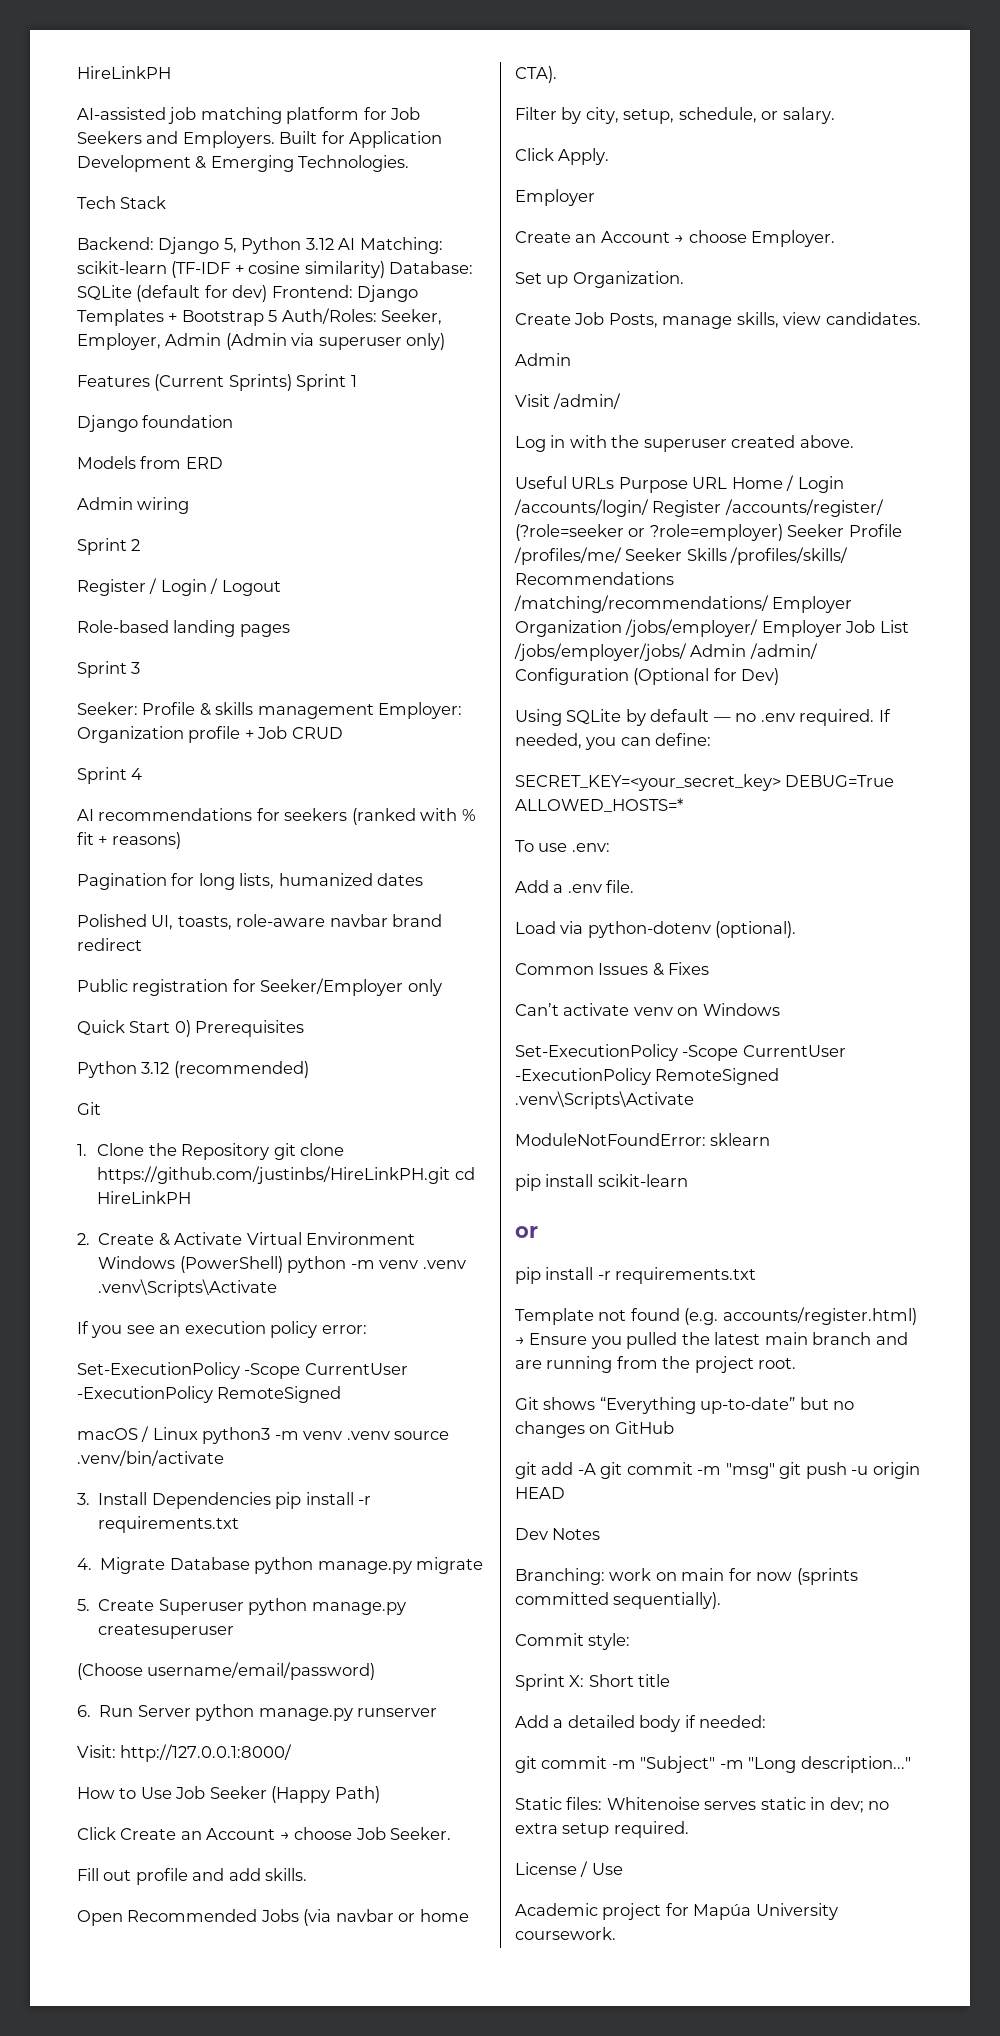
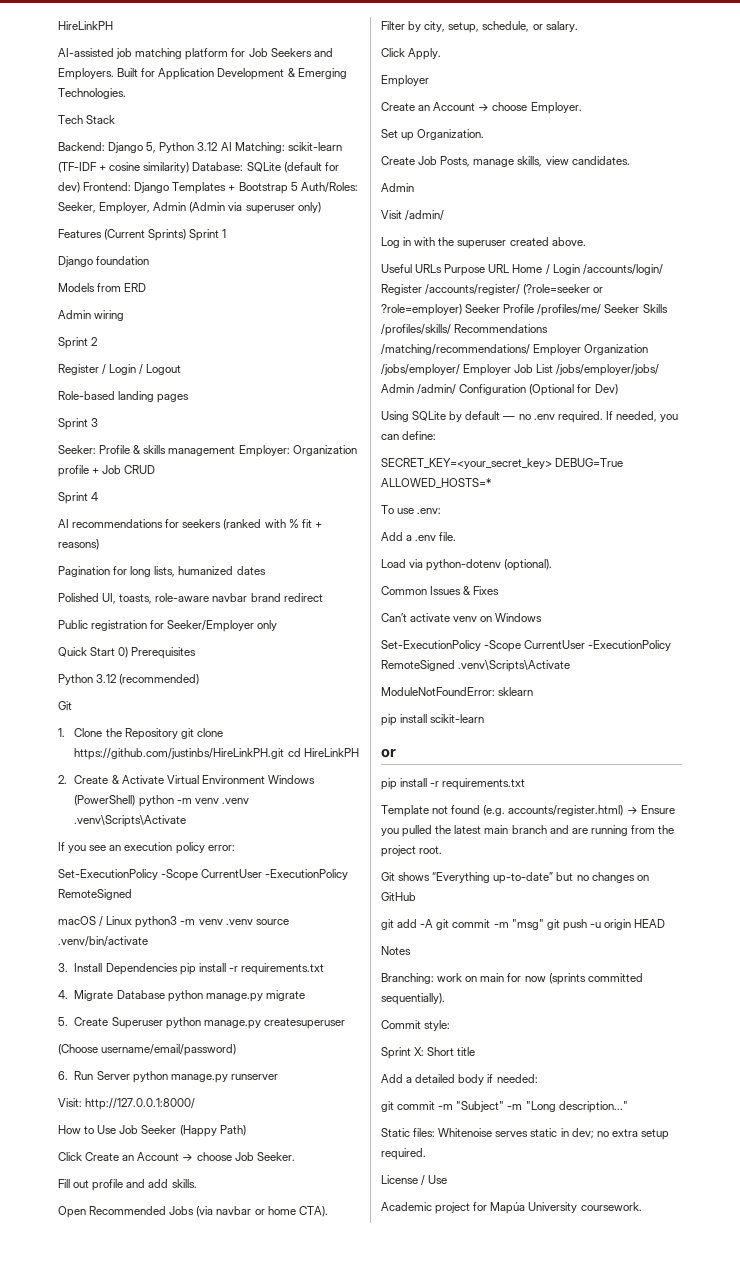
- Dev Notes
+ Notes

